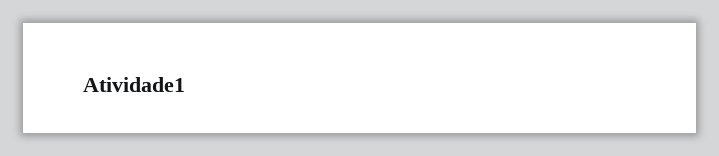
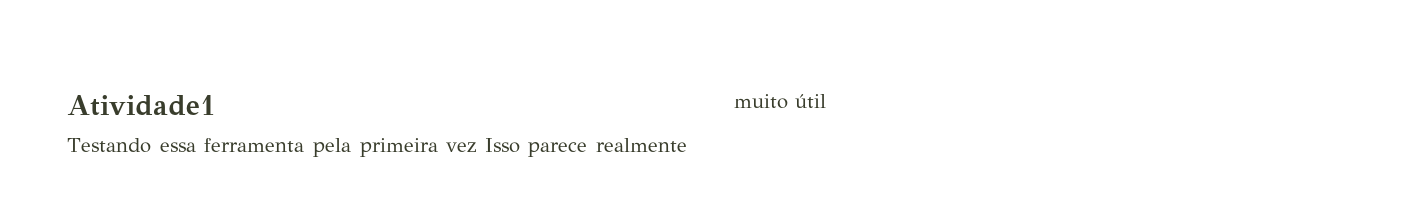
+ Testando essa ferramenta pela primeira vez Isso parece realmente muito útil

